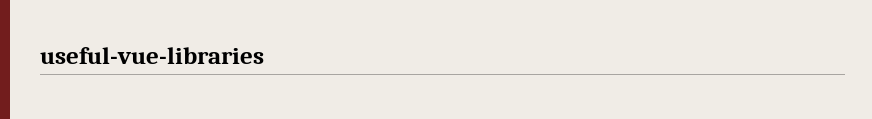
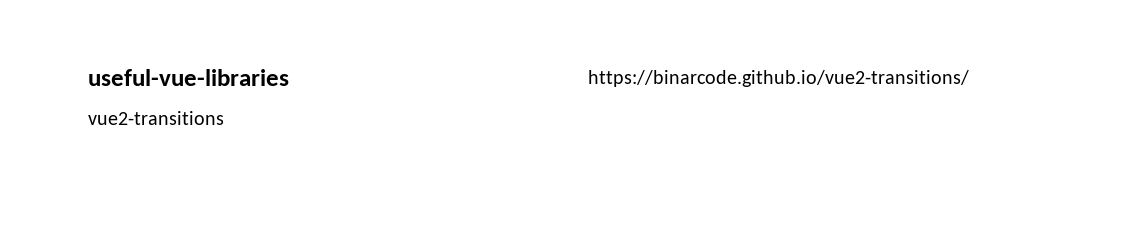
+ vue2-transitions https://binarcode.github.io/vue2-transitions/

